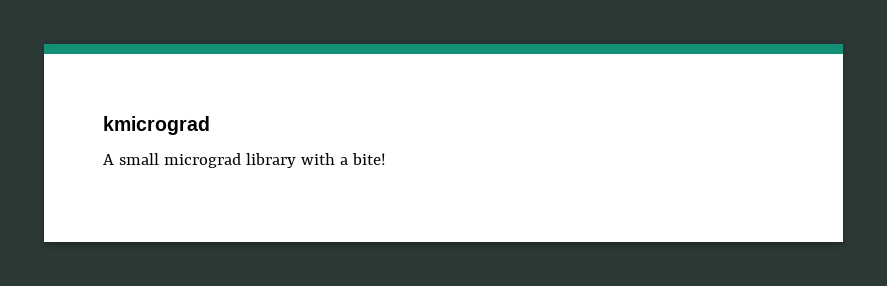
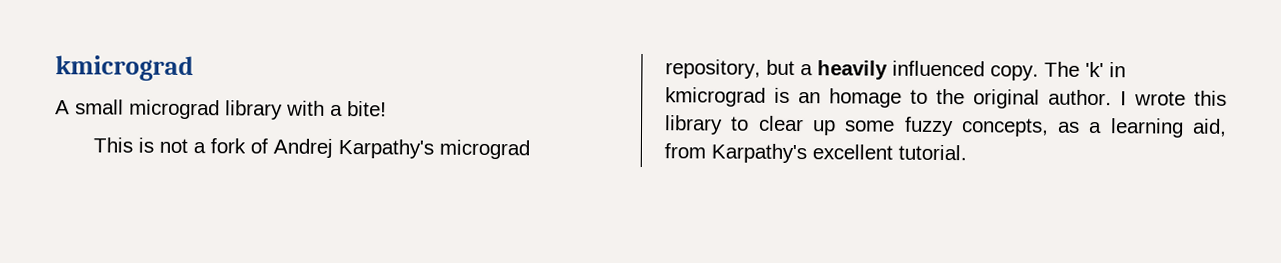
+ This is not a fork of Andrej Karpathy's micrograd repository, but a heavily influenced copy. The 'k' in kmicrograd is an homage to the original author. I wrote this library to clear up some fuzzy concepts, as a learning aid, from Karpathy's excellent tutorial.

